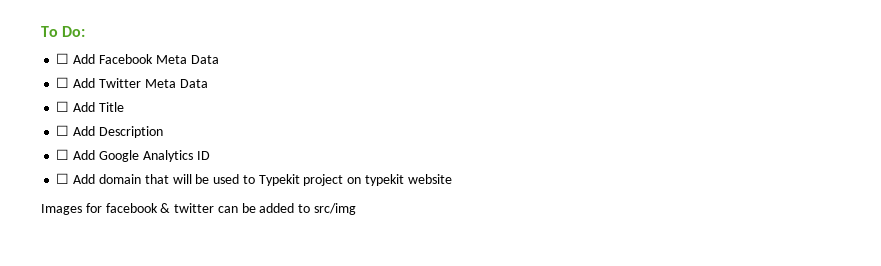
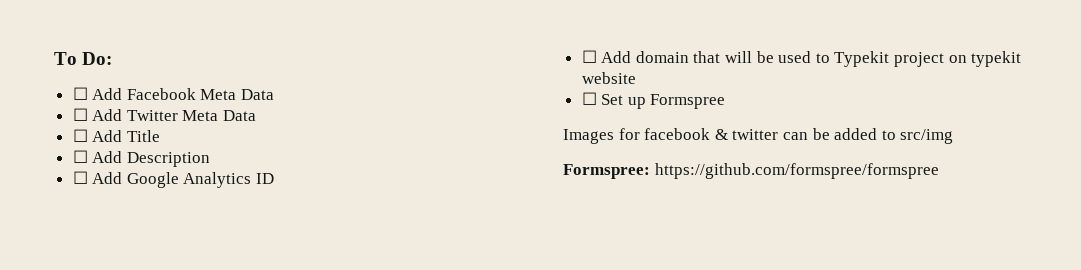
+ ☐ Set up Formspree
+ Formspree: https://github.com/formspree/formspree

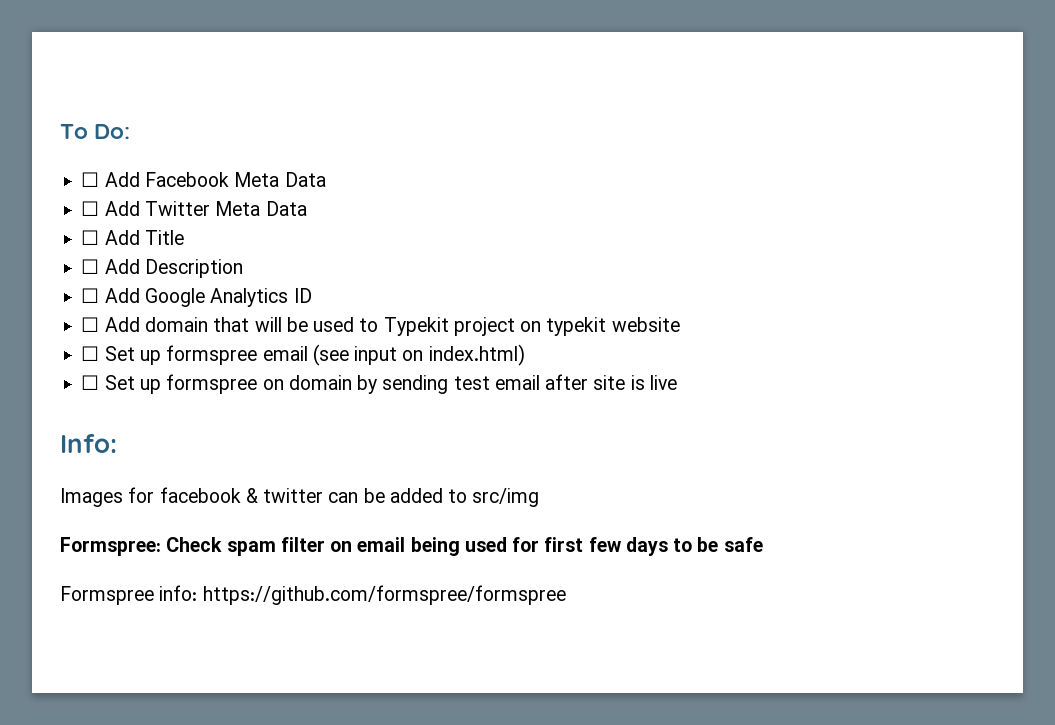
- ☐ Set up Formspree
+ ☐ Set up formspree email (see input on index.html)
+ ☐ Set up formspree on domain by sending test email after site is live
+ Info:
- Formspree: https://github.com/formspree/formspree
+ Formspree: Check spam filter on email being used for first few days to be safe
+ Formspree info: https://github.com/formspree/formspree

